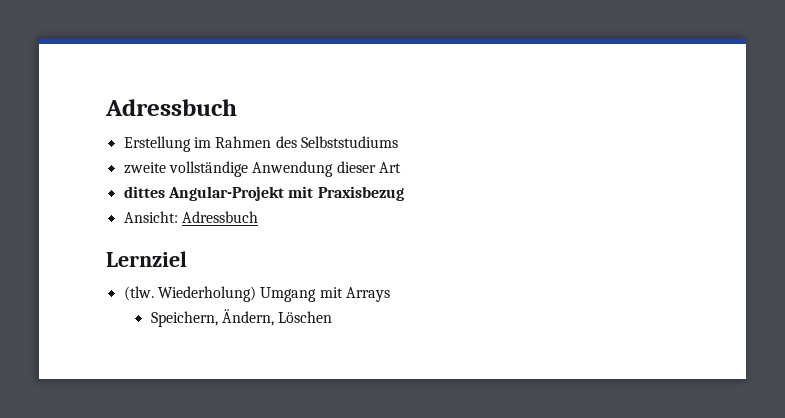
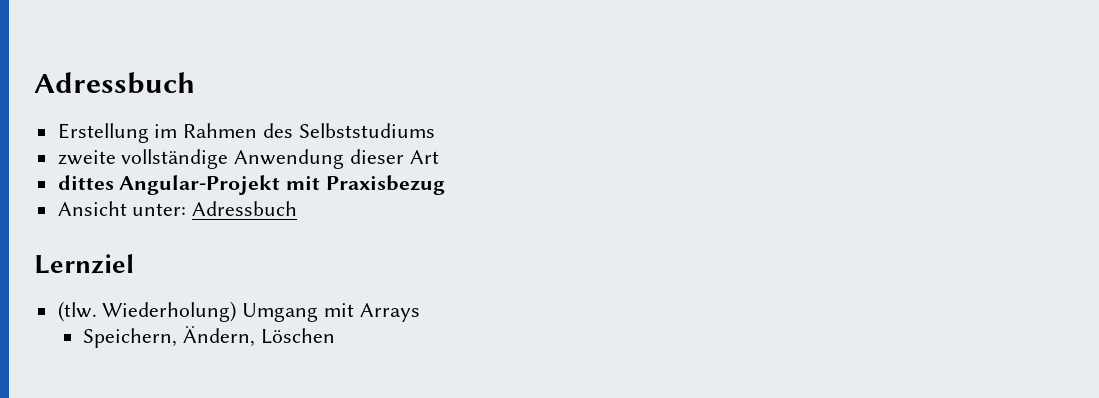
- Ansicht: Adressbuch
+ Ansicht unter: Adressbuch

